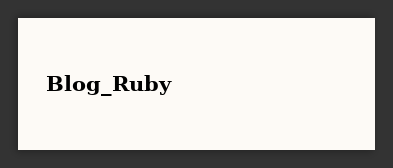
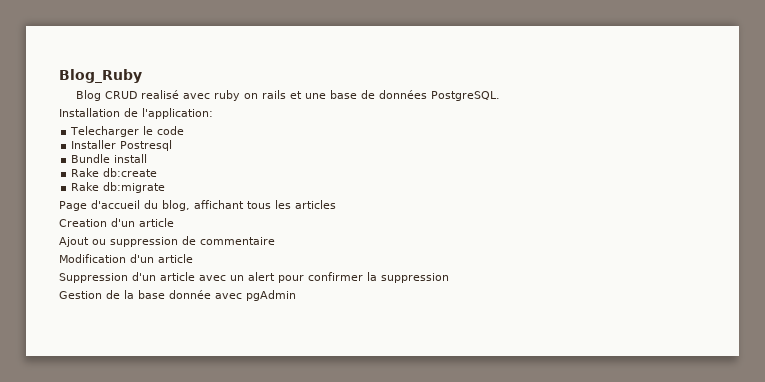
+ Blog CRUD realisé avec ruby on rails et une base de données PostgreSQL.
+ Installation de l'application:
+ Telecharger le code
+ Installer Postresql
+ Bundle install
+ Rake db:create
+ Rake db:migrate
+ Page d'accueil du blog, affichant tous les articles
+ Creation d'un article
+ Ajout ou suppression de commentaire
+ Modification d'un article
+ Suppression d'un article avec un alert pour confirmer la suppression
+ Gestion de la base donnée avec pgAdmin

